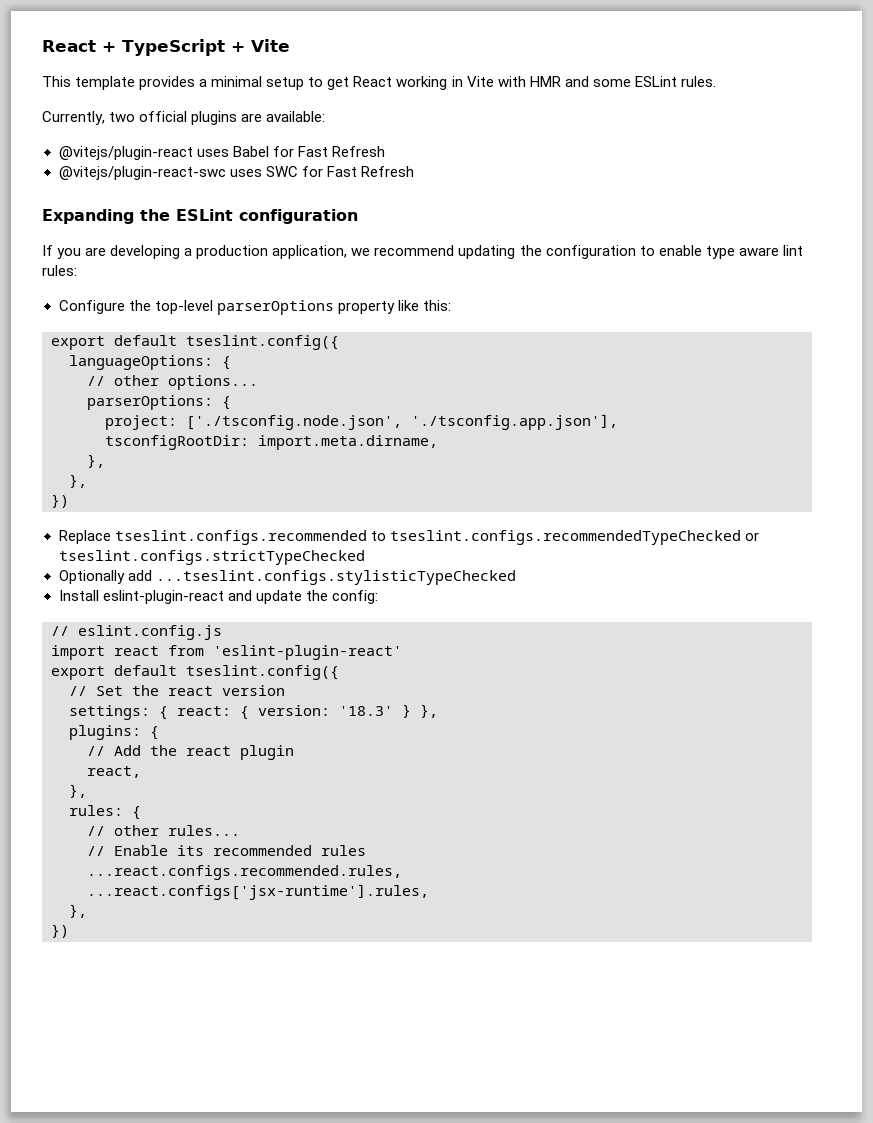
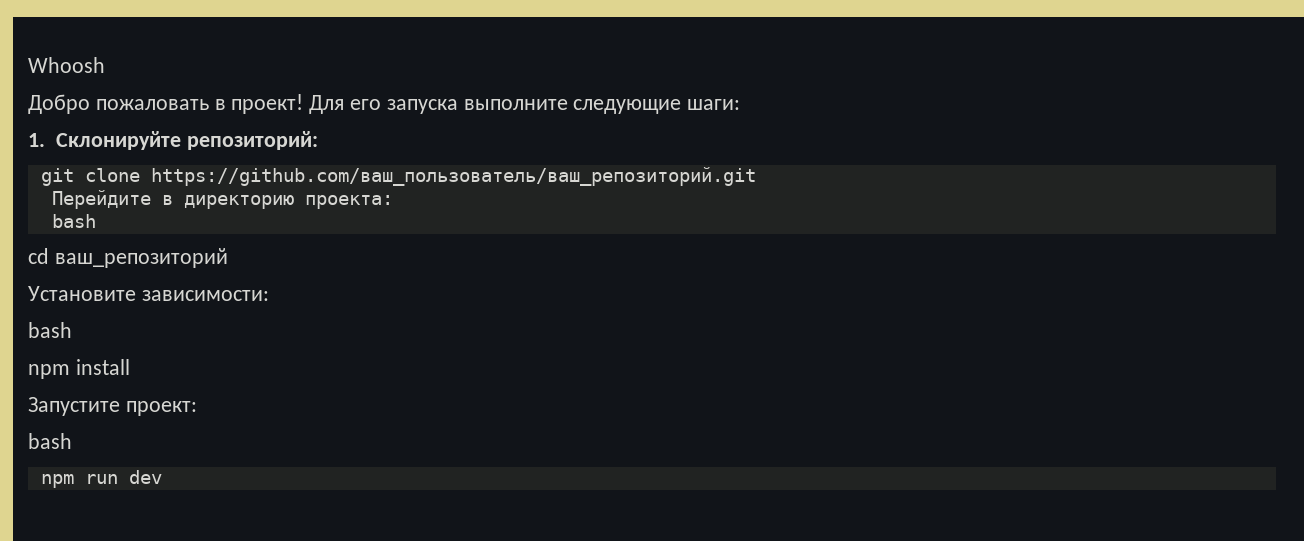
- React + TypeScript + Vite
- This template provides a minimal setup to get React working in Vite with HMR and some ESLint rules.
- Currently, two official plugins are available:
- @vitejs/plugin-react uses Babel for Fast Refresh
- @vitejs/plugin-react-swc uses SWC for Fast Refresh
- Expanding the ESLint configuration
- If you are developing a production application, we recommend updating the configuration to enable type aware lint rules:
- Configure the top-level parserOptions property like this:
- export default tseslint.config({
- languageOptions: {
- // other options...
- parserOptions: {
- project: ['./tsconfig.node.json', './tsconfig.app.json'],
- tsconfigRootDir: import.meta.dirname,
- },
- },
- })
- Replace tseslint.configs.recommended to tseslint.configs.recommendedTypeChecked or tseslint.configs.strictTypeChecked
- Optionally add ...tseslint.configs.stylisticTypeChecked
- Install eslint-plugin-react and update the config:
- // eslint.config.js
- import react from 'eslint-plugin-react'
- export default tseslint.config({
- // Set the react version
- settings: { react: { version: '18.3' } },
- plugins: {
- // Add the react plugin
- react,
- },
- rules: {
- // other rules...
- // Enable its recommended rules
- ...react.configs.recommended.rules,
- ...react.configs['jsx-runtime'].rules,
- },
- })
+ Whoosh
+ Добро пожаловать в проект! Для его запуска выполните следующие шаги:
+ 1. Склонируйте репозиторий:
+ git clone https://github.com/ваш_пользователь/ваш_репозиторий.git
+ Перейдите в директорию проекта:
+ bash
+ cd ваш_репозиторий
+ Установите зависимости:
+ bash
+ npm install
+ Запустите проект:
+ bash
+ npm run dev

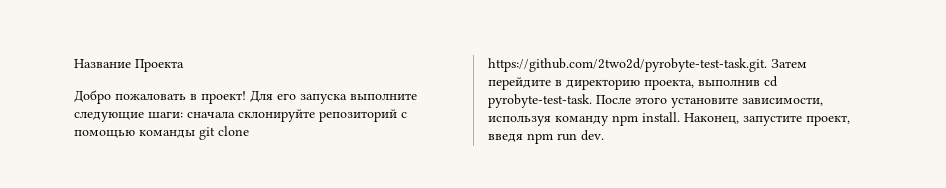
- Whoosh
+ Название Проекта
- Для его запуска выполните следующие шаги:
- 1. Склонируйте репозиторий:
- git clone https://github.com/ваш_пользователь/ваш_репозиторий.git
- Перейдите в директорию проекта:
- bash
- cd ваш_репозиторий
- Установите зависимости:
- bash
- npm install
- Запустите проект:
- bash
- npm run dev
+ Для его запуска выполните следующие шаги: сначала склонируйте репозиторий с помощью команды git clone https://github.com/2two2d/pyrobyte-test-task.git. Затем перейдите в директорию проекта, выполнив cd pyrobyte-test-task. После этого установите зависимости, используя команду npm install. Наконец, запустите проект, введя npm run dev.

